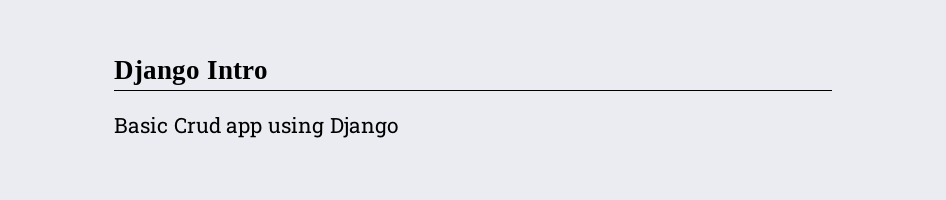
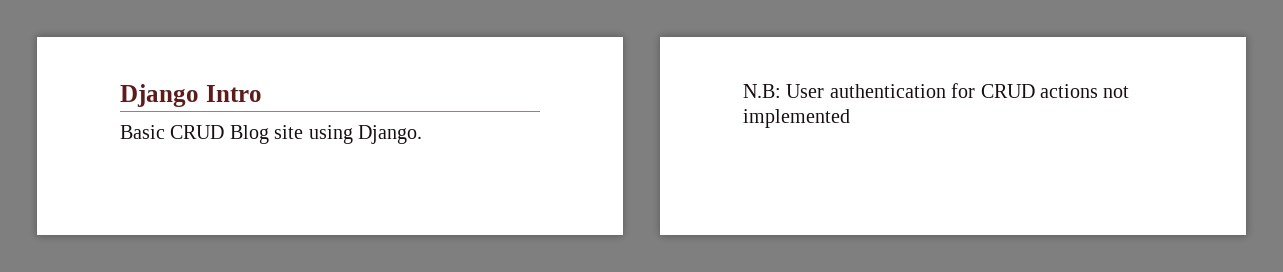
- Basic Crud app using Django
+ Basic CRUD Blog site using Django.
+ N.B: User authentication for CRUD actions not implemented

